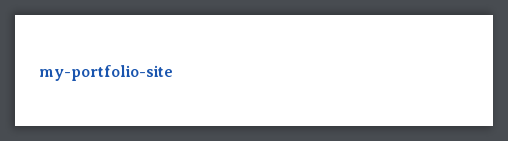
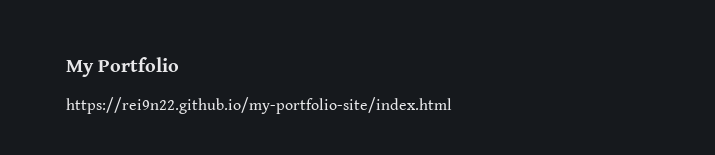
- my-portfolio-site
+ My Portfolio
+ https://rei9n22.github.io/my-portfolio-site/index.html

